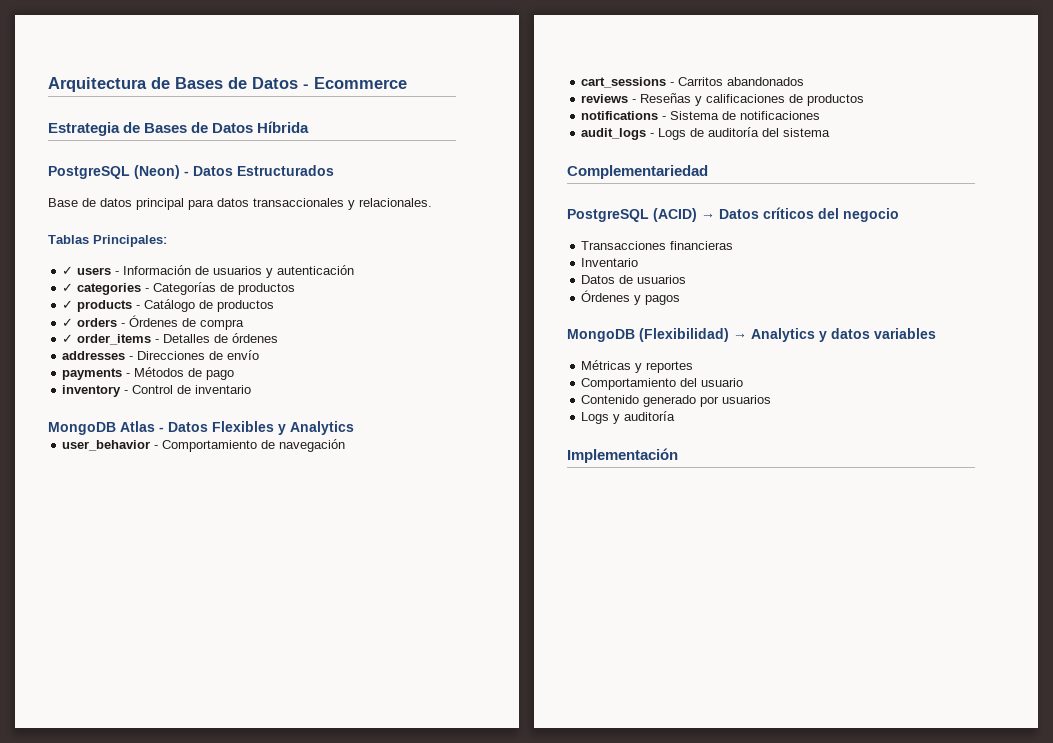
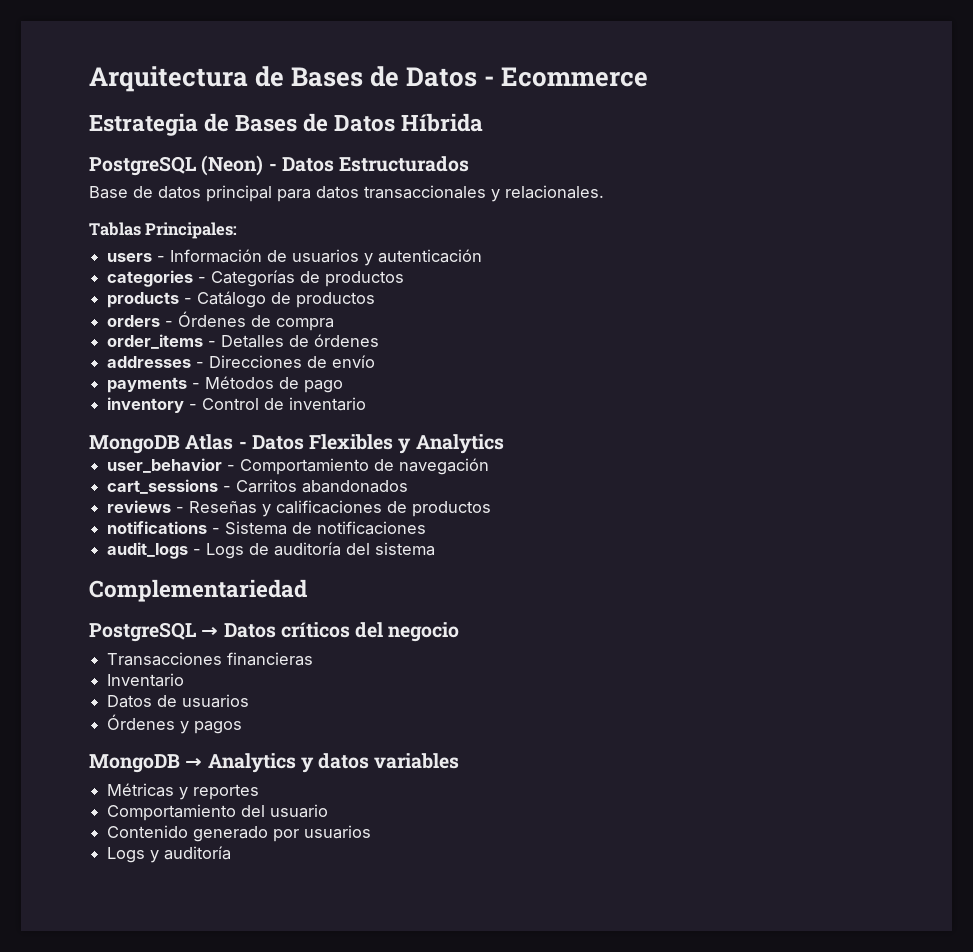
- ✓ users - Información de usuarios y autenticación
+ users - Información de usuarios y autenticación
- ✓ categories - Categorías de productos
+ categories - Categorías de productos
- ✓ products - Catálogo de productos
+ products - Catálogo de productos
- ✓ orders - Órdenes de compra
+ orders - Órdenes de compra
- ✓ order_items - Detalles de órdenes
+ order_items - Detalles de órdenes
- PostgreSQL (ACID) → Datos críticos del negocio
+ PostgreSQL → Datos críticos del negocio
- MongoDB (Flexibilidad) → Analytics y datos variables
+ MongoDB → Analytics y datos variables
- Implementación

